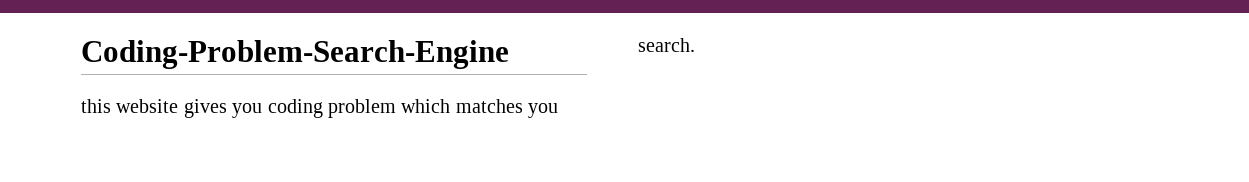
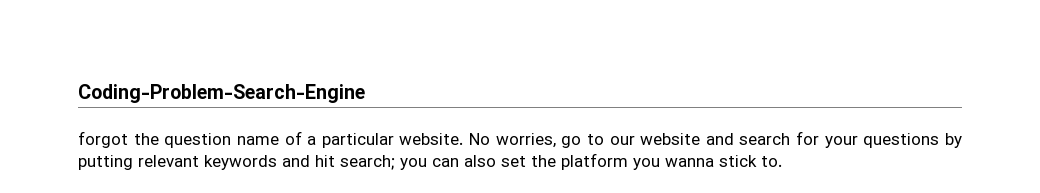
- this website gives you coding problem which matches you search.
+ forgot the question name of a particular website. No worries, go to our website and search for your questions by putting relevant keywords and hit search; you can also set the platform you wanna stick to.

